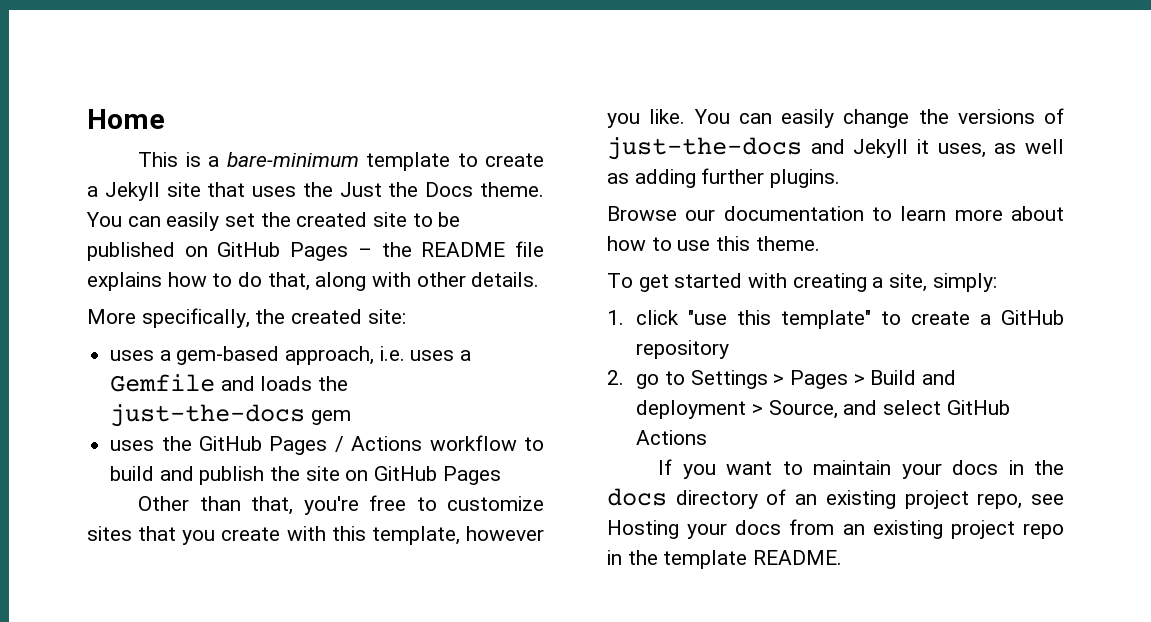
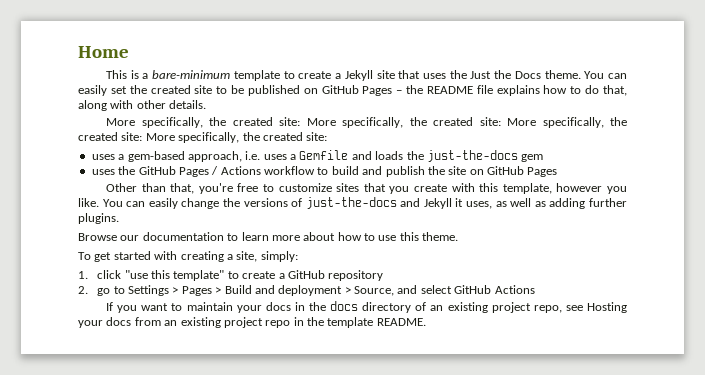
- More specifically, the created site:
+ More specifically, the created site: More specifically, the created site: More specifically, the created site: More specifically, the created site:

